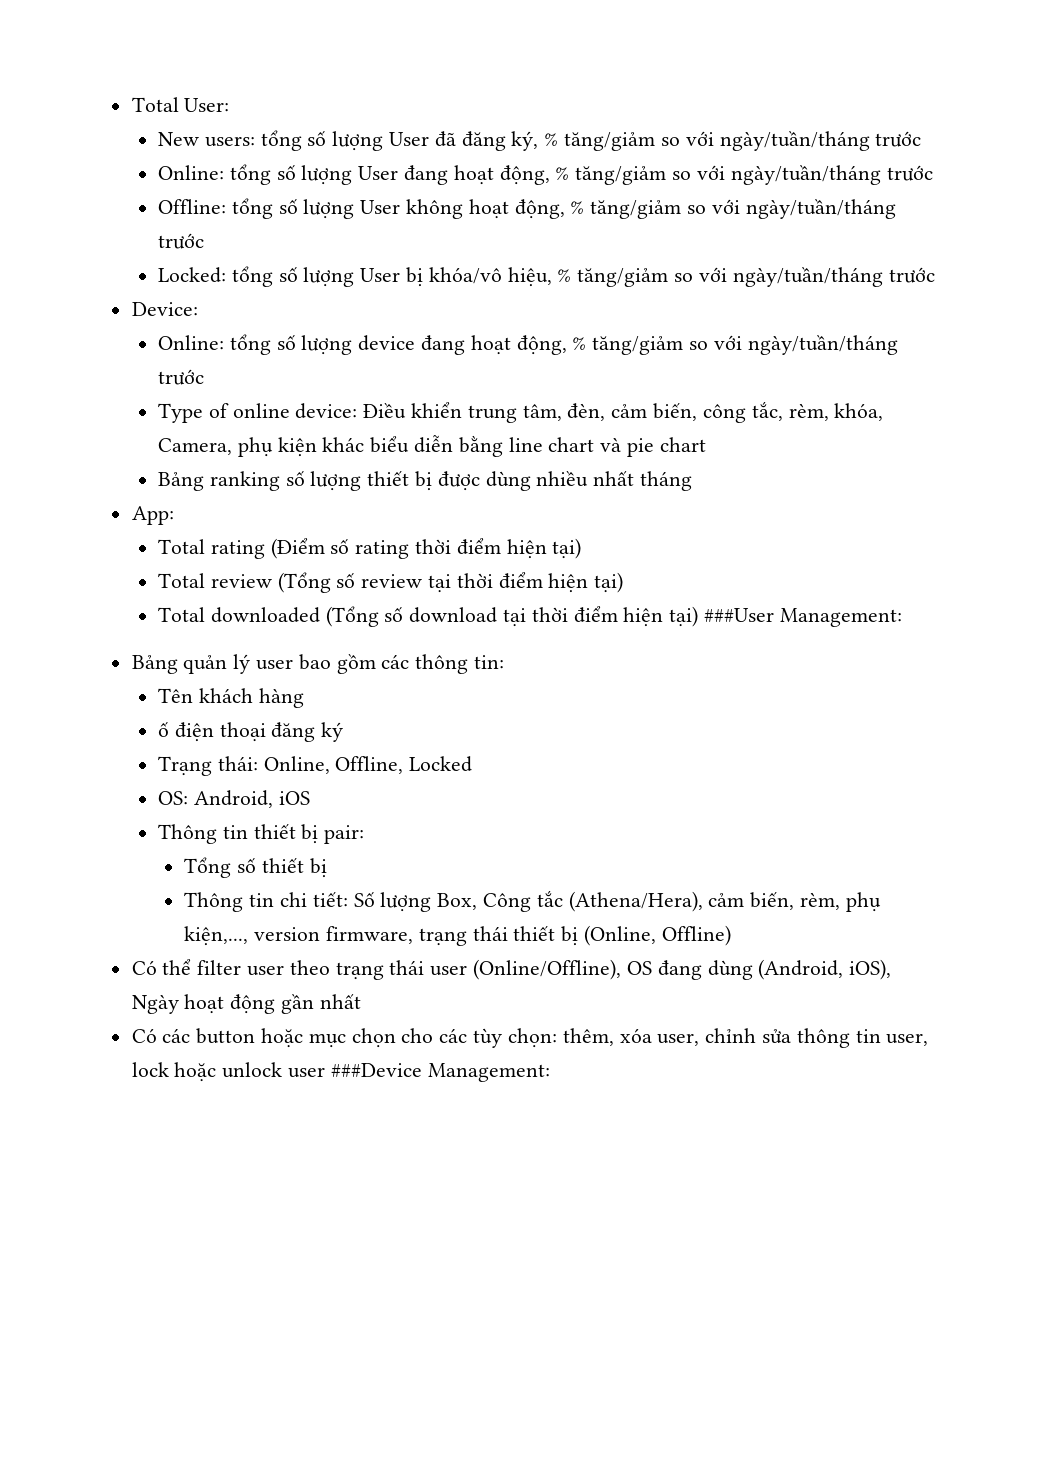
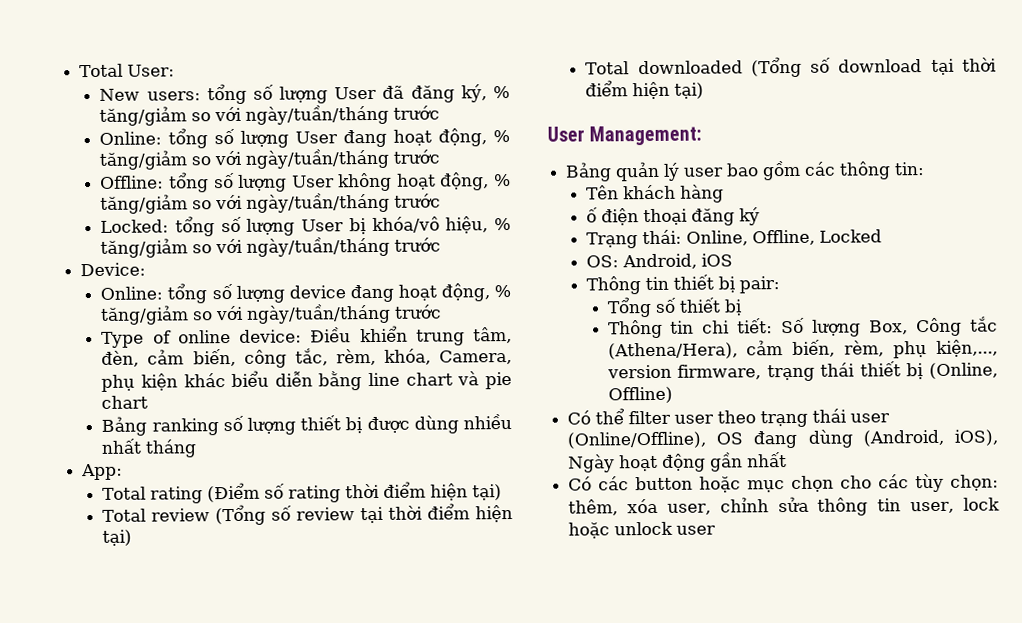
- Total downloaded (Tổng số download tại thời điểm hiện tại) ###User Management:
+ Total downloaded (Tổng số download tại thời điểm hiện tại)
+ User Management:
- Có các button hoặc mục chọn cho các tùy chọn: thêm, xóa user, chỉnh sửa thông tin user, lock hoặc unlock user ###Device Management:
+ Có các button hoặc mục chọn cho các tùy chọn: thêm, xóa user, chỉnh sửa thông tin user, lock hoặc unlock user

